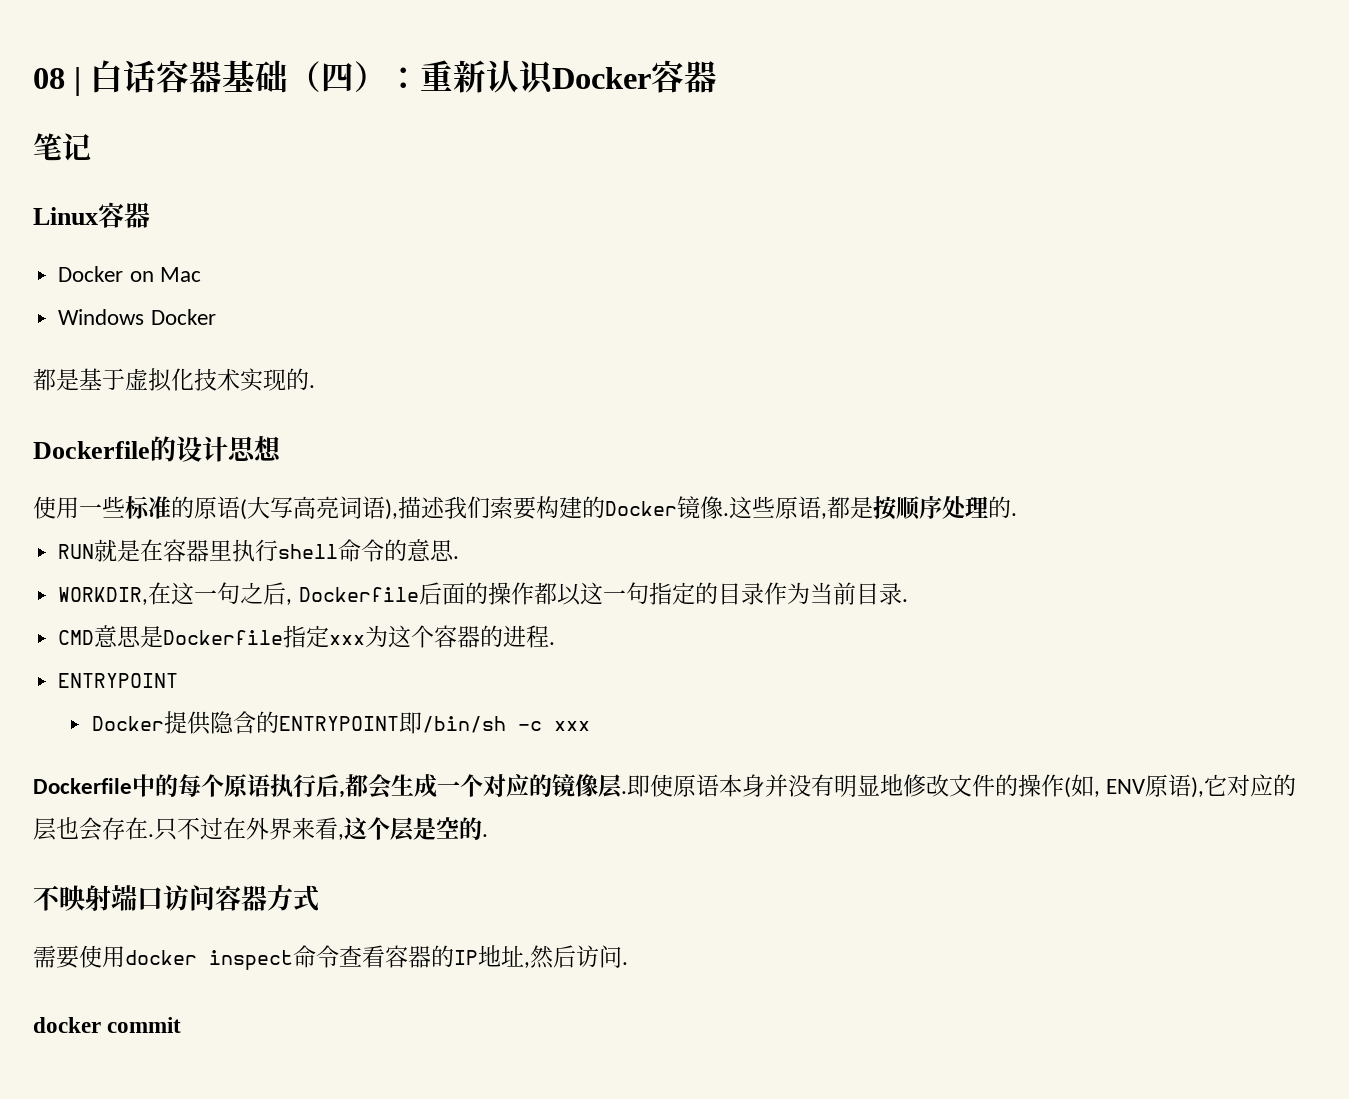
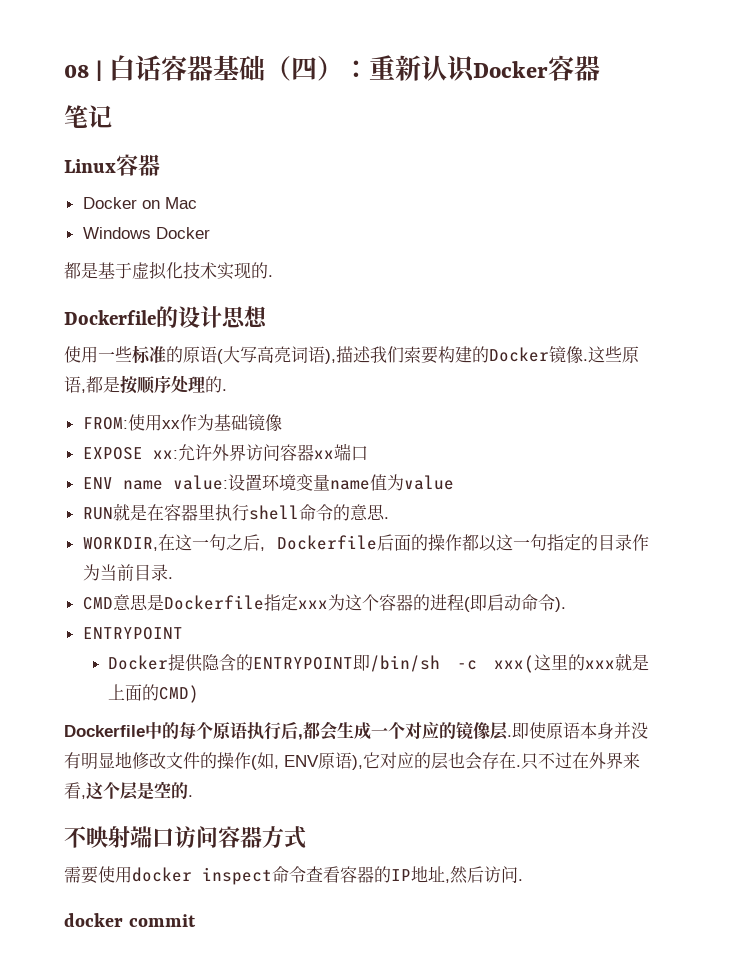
+ FROM:使用xx作为基础镜像
+ EXPOSE xx:允许外界访问容器xx端口
+ ENV name value:设置环境变量name值为value
- CMD意思是Dockerfile指定xxx为这个容器的进程.
+ CMD意思是Dockerfile指定xxx为这个容器的进程(即启动命令).
- Docker提供隐含的ENTRYPOINT即/bin/sh -c xxx
+ Docker提供隐含的ENTRYPOINT即/bin/sh -c xxx(这里的xxx就是上面的CMD)

